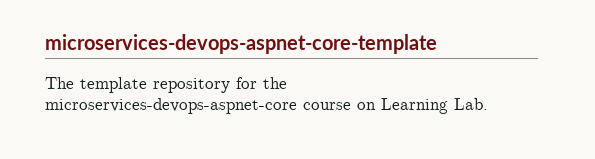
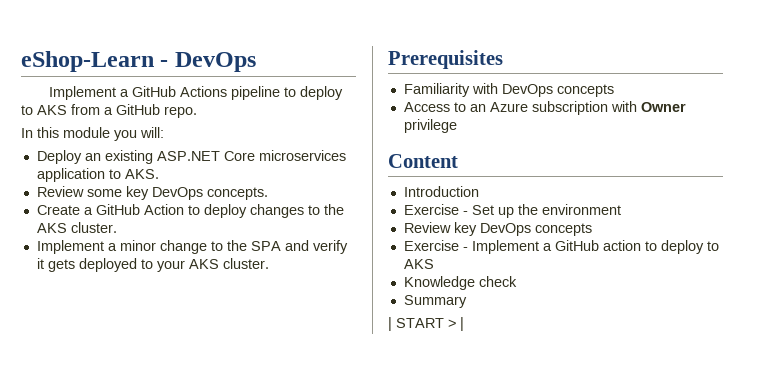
- microservices-devops-aspnet-core-template
- The template repository for the microservices-devops-aspnet-core course on Learning Lab.
+ eShop-Learn - DevOps
+ Implement a GitHub Actions pipeline to deploy to AKS from a GitHub repo.
+ In this module you will:
+ Deploy an existing ASP.NET Core microservices application to AKS.
+ Review some key DevOps concepts.
+ Create a GitHub Action to deploy changes to the AKS cluster.
+ Implement a minor change to the SPA and verify it gets deployed to your AKS cluster.
+ Prerequisites
+ Familiarity with DevOps concepts
+ Access to an Azure subscription with Owner privilege
+ Content
+ Introduction
+ Exercise - Set up the environment
+ Review key DevOps concepts
+ Exercise - Implement a GitHub action to deploy to AKS
+ Knowledge check
+ Summary
+ | START > |

